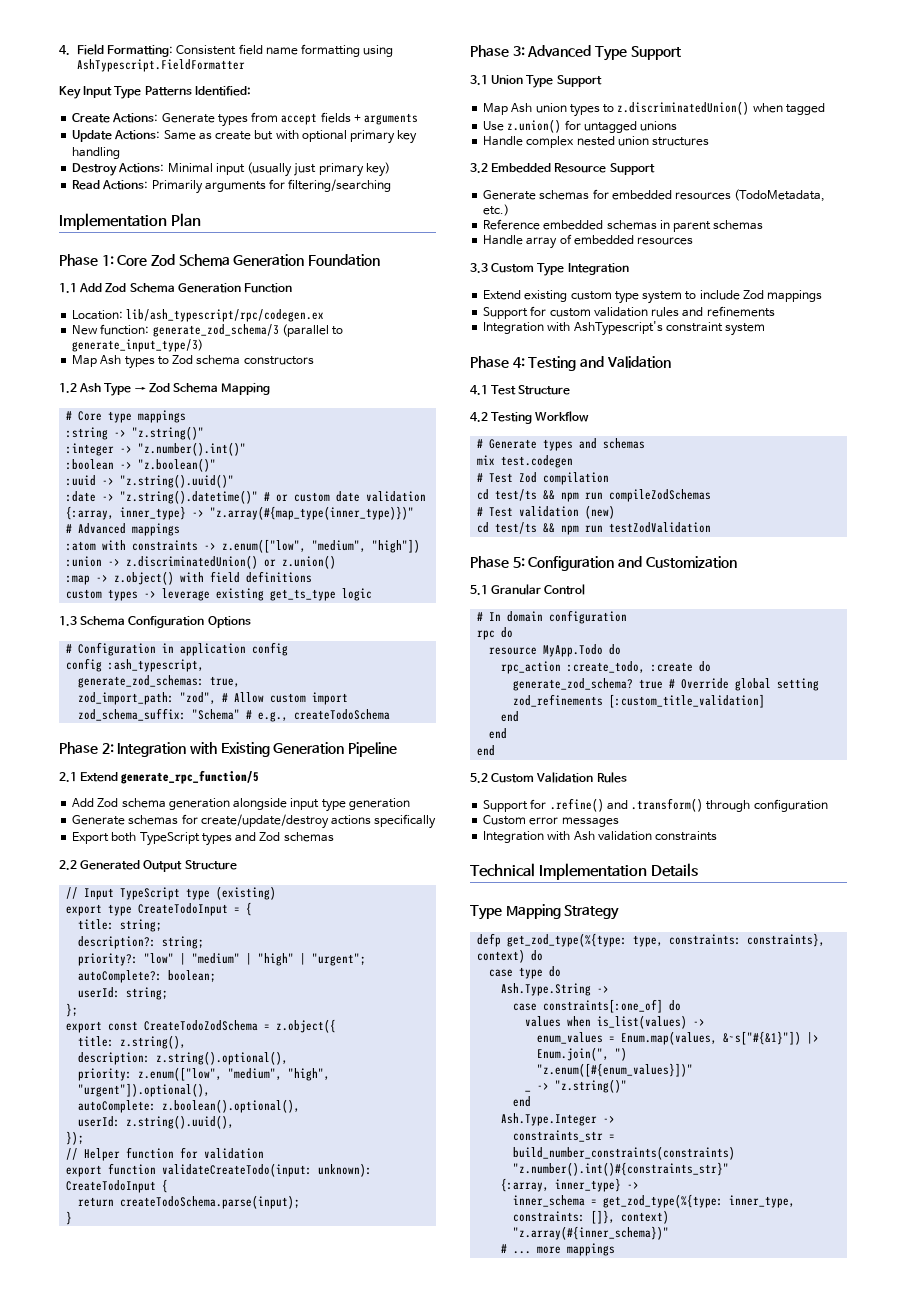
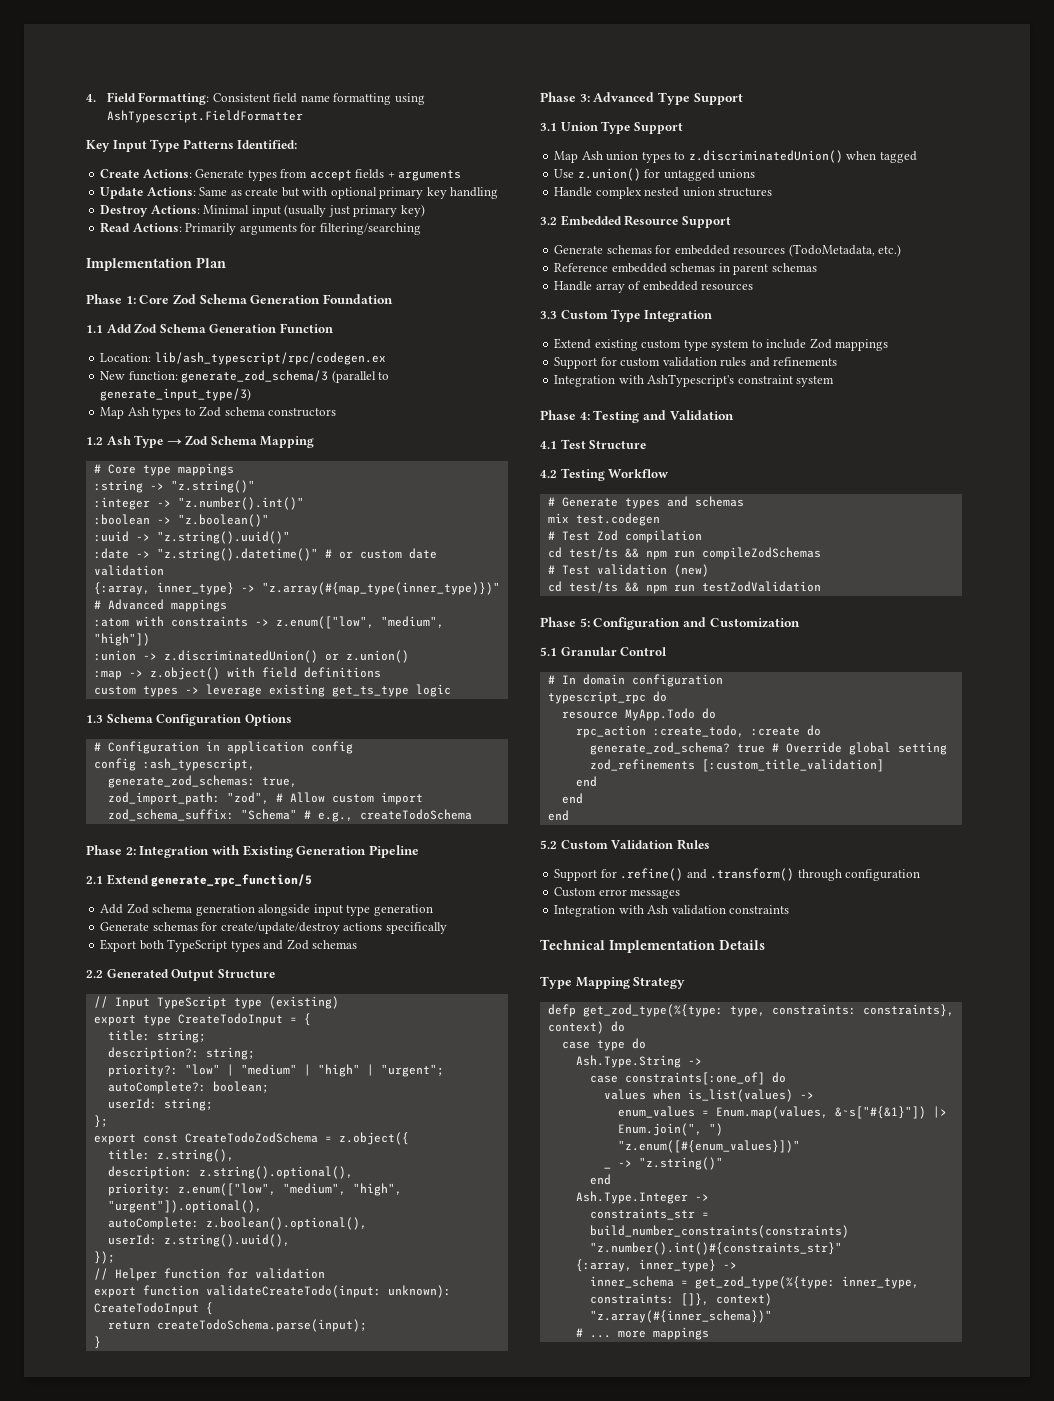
- rpc do
+ typescript_rpc do

